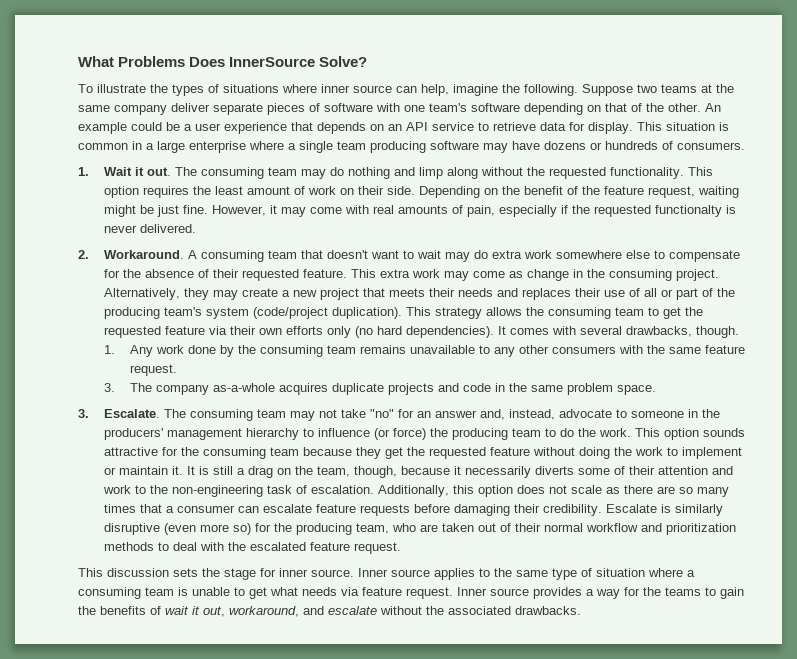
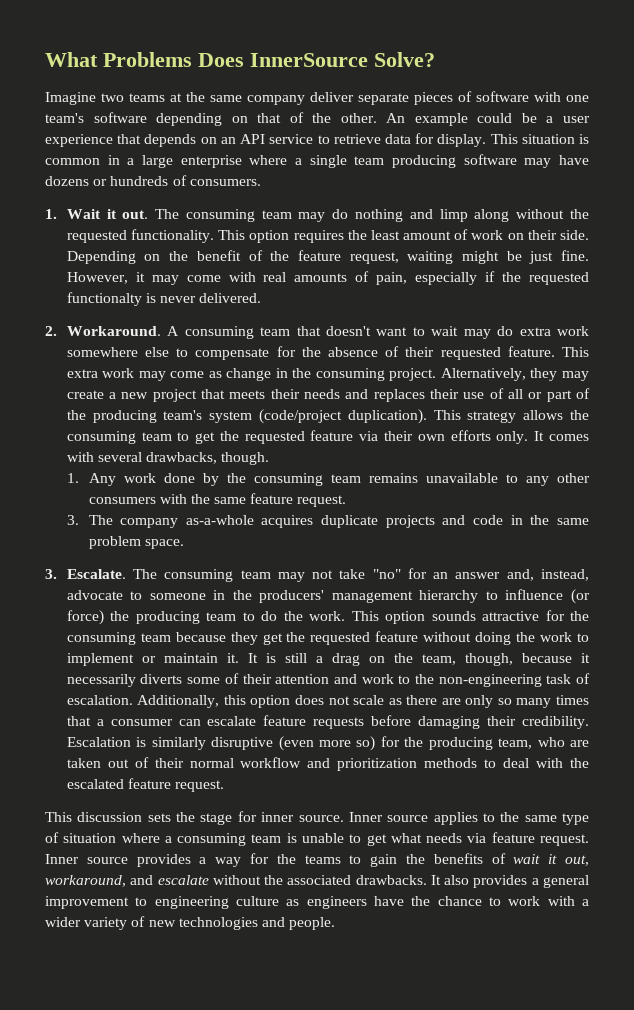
- To illustrate the types of situations where inner source can help, imagine the following. Suppose two teams at the same company deliver separate pieces of software with one team's software depending on that of the other.
+ Imagine two teams at the same company deliver separate pieces of software with one team's software depending on that of the other.
- This strategy allows the consuming team to get the requested feature via their own efforts only (no hard dependencies).
+ This strategy allows the consuming team to get the requested feature via their own efforts only.
- Additionally, this option does not scale as there are so many times that a consumer can escalate feature requests before damaging their credibility.
+ Additionally, this option does not scale as there are only so many times that a consumer can escalate feature requests before damaging their credibility.
- Escalate is similarly disruptive (even more so) for the producing team, who are taken out of their normal workflow and prioritization methods to deal with the escalated feature request.
+ Escalation is similarly disruptive (even more so) for the producing team, who are taken out of their normal workflow and prioritization methods to deal with the escalated feature request.
+ It also provides a general improvement to engineering culture as engineers have the chance to work with a wider variety of new technologies and people.

